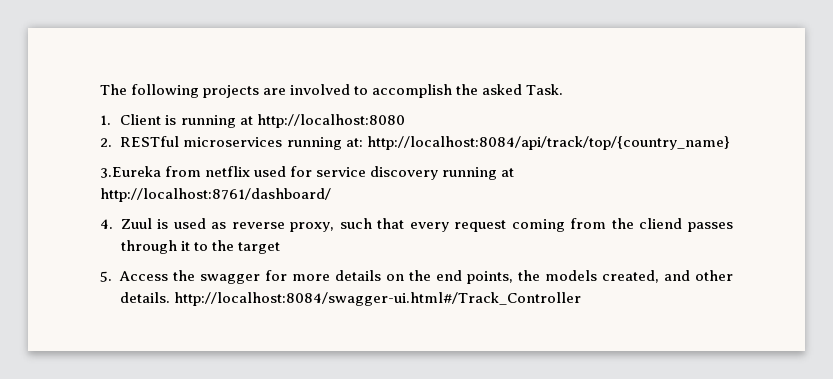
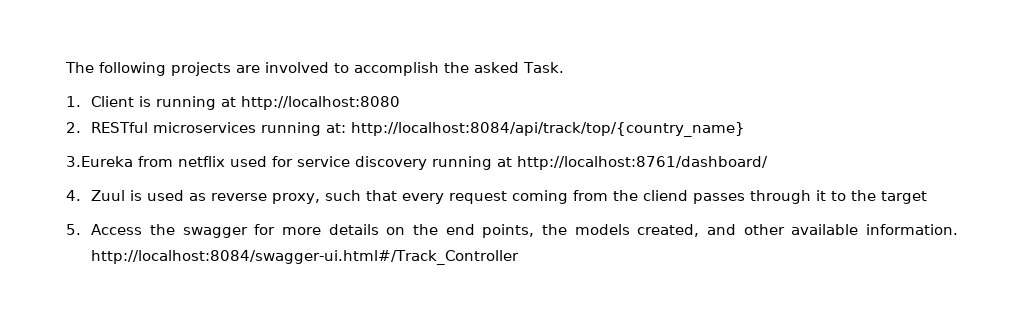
- 5. Access the swagger for more details on the end points, the models created, and other details. http://localhost:8084/swagger-ui.html#/Track_Controller
+ 5. Access the swagger for more details on the end points, the models created, and other available information. http://localhost:8084/swagger-ui.html#/Track_Controller

